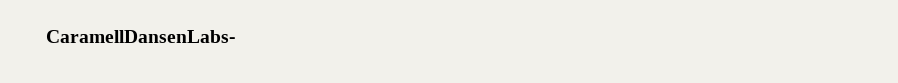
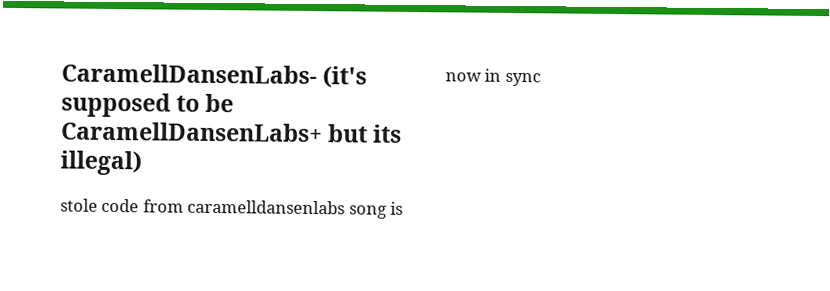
- CaramellDansenLabs-
+ CaramellDansenLabs- (it's supposed to be CaramellDansenLabs+ but its illegal)
+ stole code from caramelldansenlabs song is now in sync

